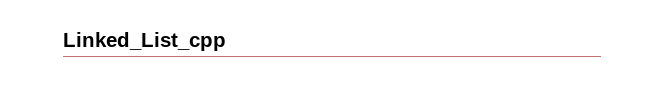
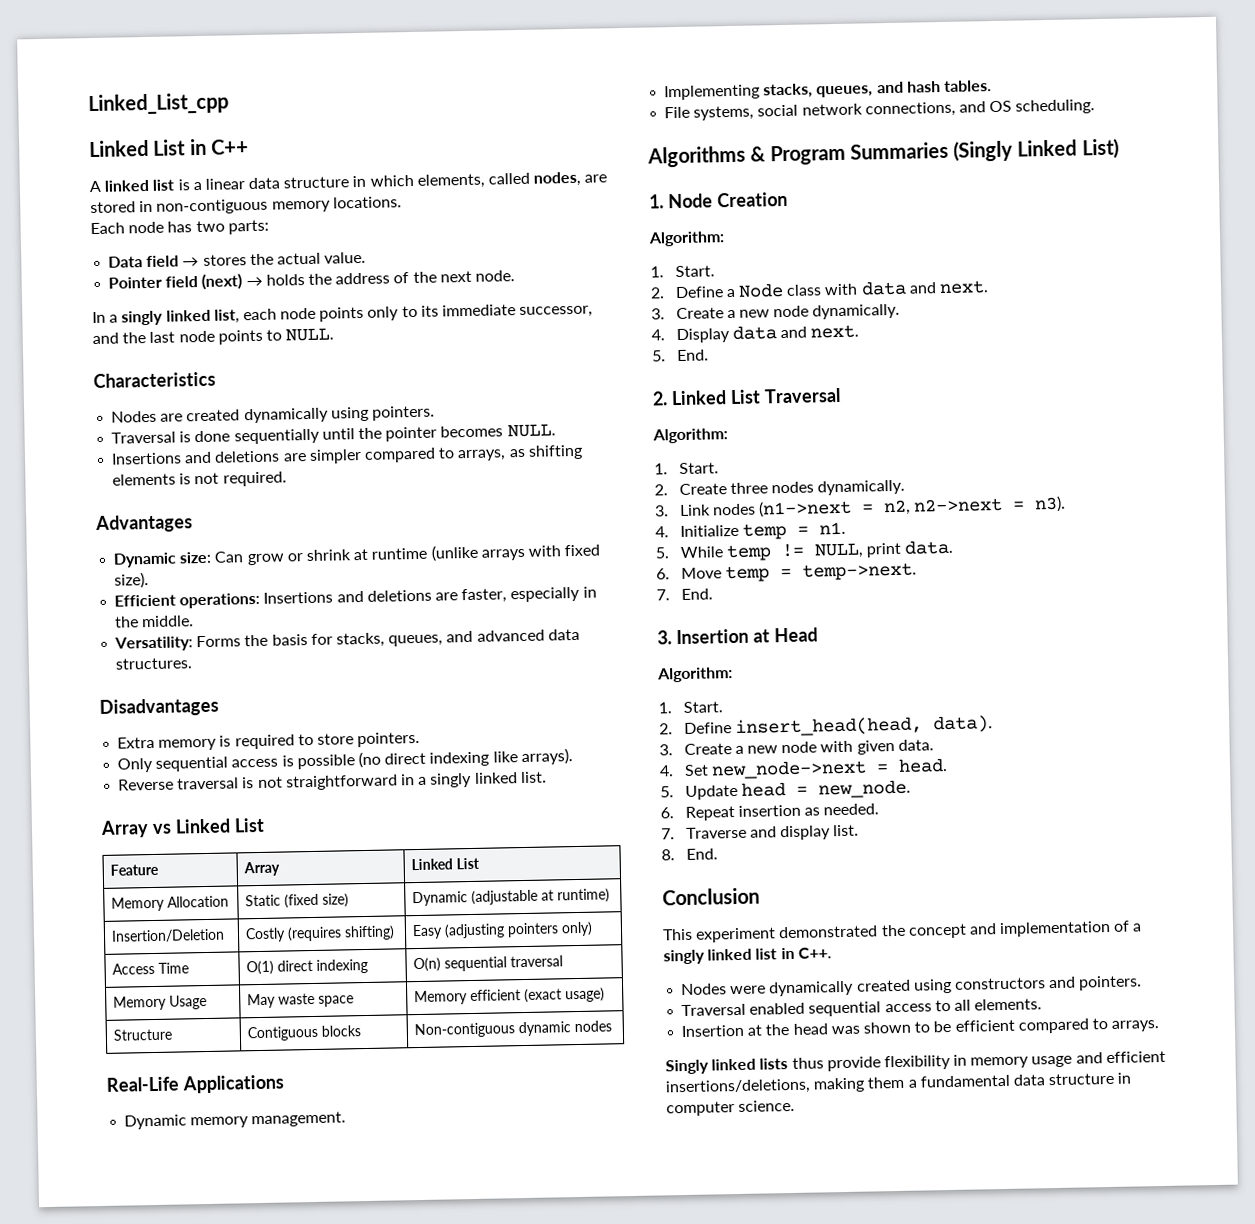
+ Linked List in C++
+ A linked list is a linear data structure in which elements, called nodes, are stored in non-contiguous memory locations.
+ Each node has two parts:
+ Data field → stores the actual value.
+ Pointer field (next) → holds the address of the next node.
+ In a singly linked list, each node points only to its immediate successor, and the last node points to NULL.
+ Characteristics
+ Nodes are created dynamically using pointers.
+ Traversal is done sequentially until the pointer becomes NULL.
+ Insertions and deletions are simpler compared to arrays, as shifting elements is not required.
+ Advantages
+ Dynamic size: Can grow or shrink at runtime (unlike arrays with fixed size).
+ Efficient operations: Insertions and deletions are faster, especially in the middle.
+ Versatility: Forms the basis for stacks, queues, and advanced data structures.
+ Disadvantages
+ Extra memory is required to store pointers.
+ Only sequential access is possible (no direct indexing like arrays).
+ Reverse traversal is not straightforward in a singly linked list.
+ Array vs Linked List
+ Feature | Array | Linked List
+ Memory Allocation | Static (fixed size) | Dynamic (adjustable at runtime)
+ Insertion/Deletion | Costly (requires shifting) | Easy (adjusting pointers only)
+ Access Time | O(1) direct indexing | O(n) sequential traversal
+ Memory Usage | May waste space | Memory efficient (exact usage)
+ Structure | Contiguous blocks | Non-contiguous dynamic nodes
+ Real-Life Applications
+ Dynamic memory management.
+ Implementing stacks, queues, and hash tables.
+ File systems, social network connections, and OS scheduling.
+ Algorithms & Program Summaries (Singly Linked List)
+ 1. Node Creation
+ Algorithm:
+ 1. Start.
+ 2. Define a Node class with data and next.
+ 3. Create a new node dynamically.
+ 4. Display data and next.
+ 5. End.
+ 2. Linked List Traversal
+ Algorithm:
+ 1. Start.
+ 2. Create three nodes dynamically.
+ 3. Link nodes (n1->next = n2, n2->next = n3).
+ 4. Initialize temp = n1.
+ 5. While temp != NULL, print data.
+ 6. Move temp = temp->next.
+ 7. End.
+ 3. Insertion at Head
+ Algorithm:
+ 1. Start.
+ 2. Define insert_head(head, data).
+ 3. Create a new node with given data.
+ 4. Set new_node->next = head.
+ 5. Update head = new_node.
+ 6. Repeat insertion as needed.
+ 7. Traverse and display list.
+ 8. End.
+ Conclusion
+ This experiment demonstrated the concept and implementation of a singly linked list in C++.
+ Nodes were dynamically created using constructors and pointers.
+ Traversal enabled sequential access to all elements.
+ Insertion at the head was shown to be efficient compared to arrays.
+ Singly linked lists thus provide flexibility in memory usage and efficient insertions/deletions, making them a fundamental data structure in computer science.

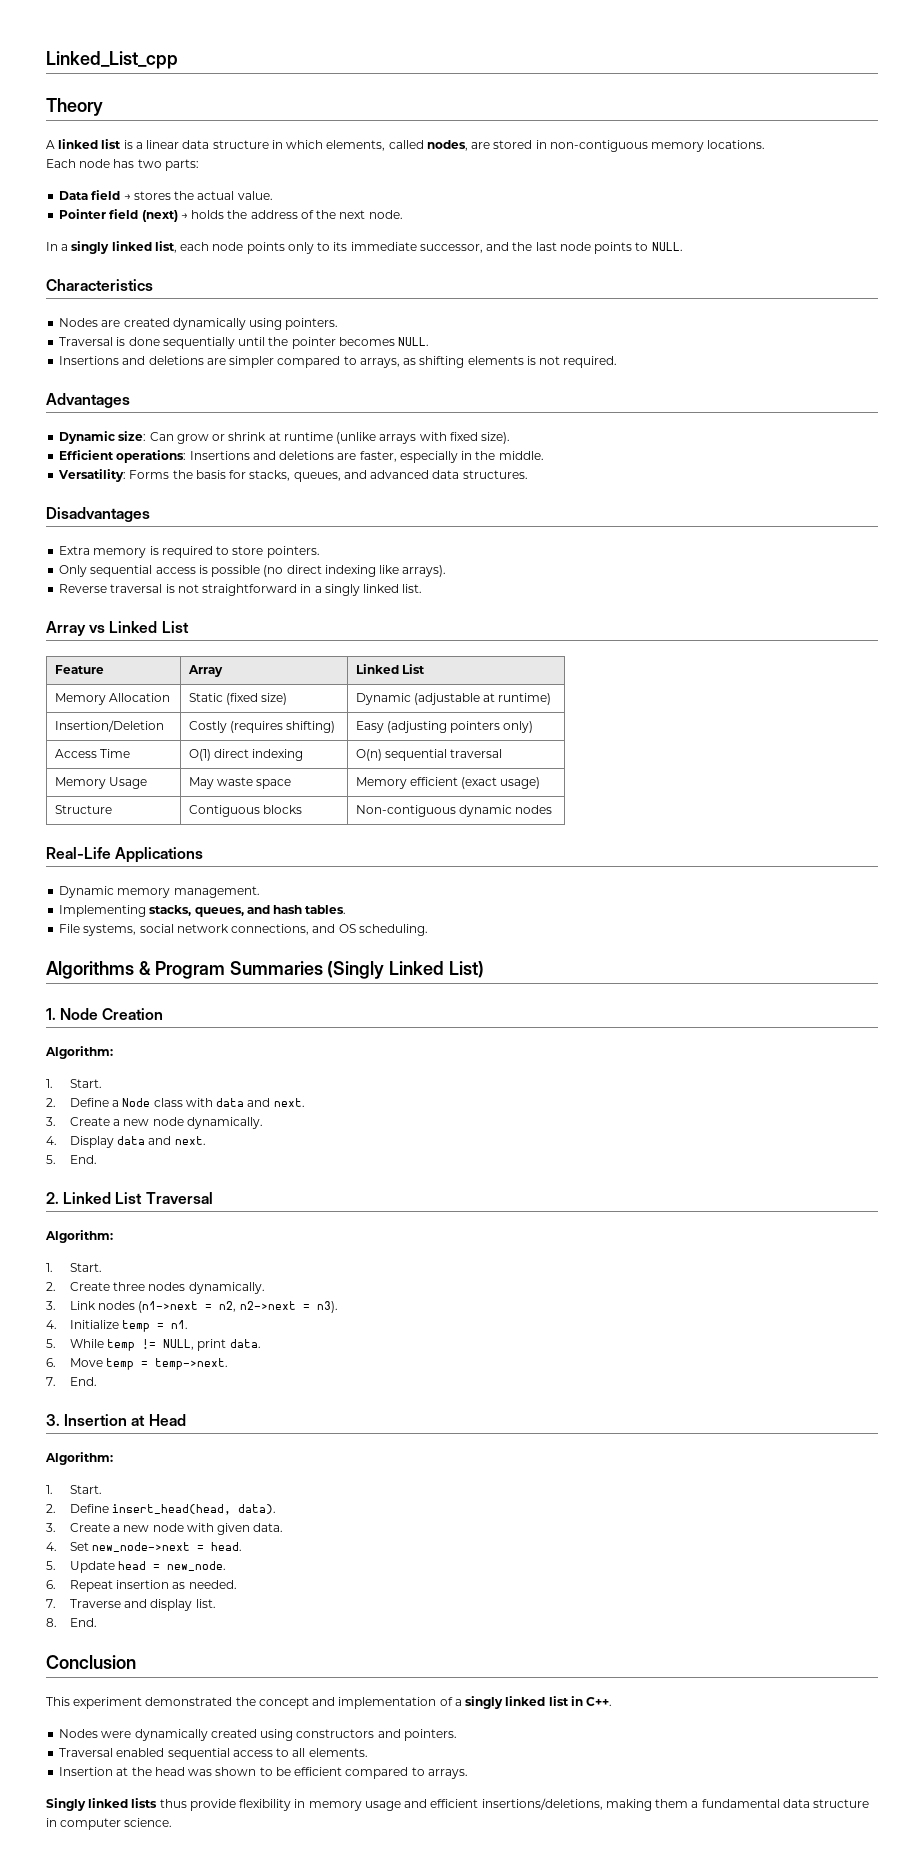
- Linked List in C++
+ Theory

